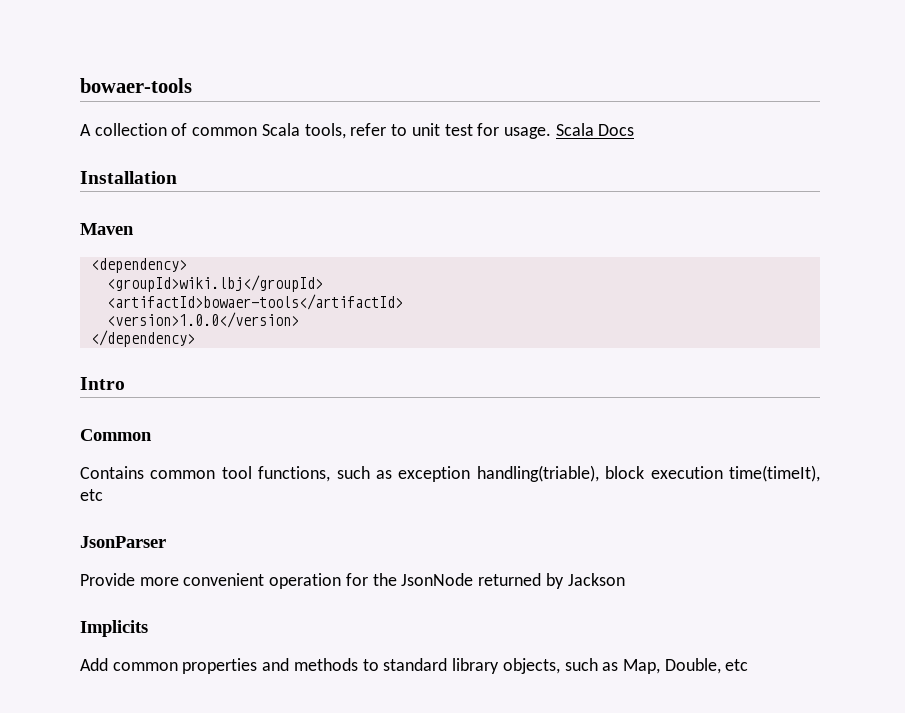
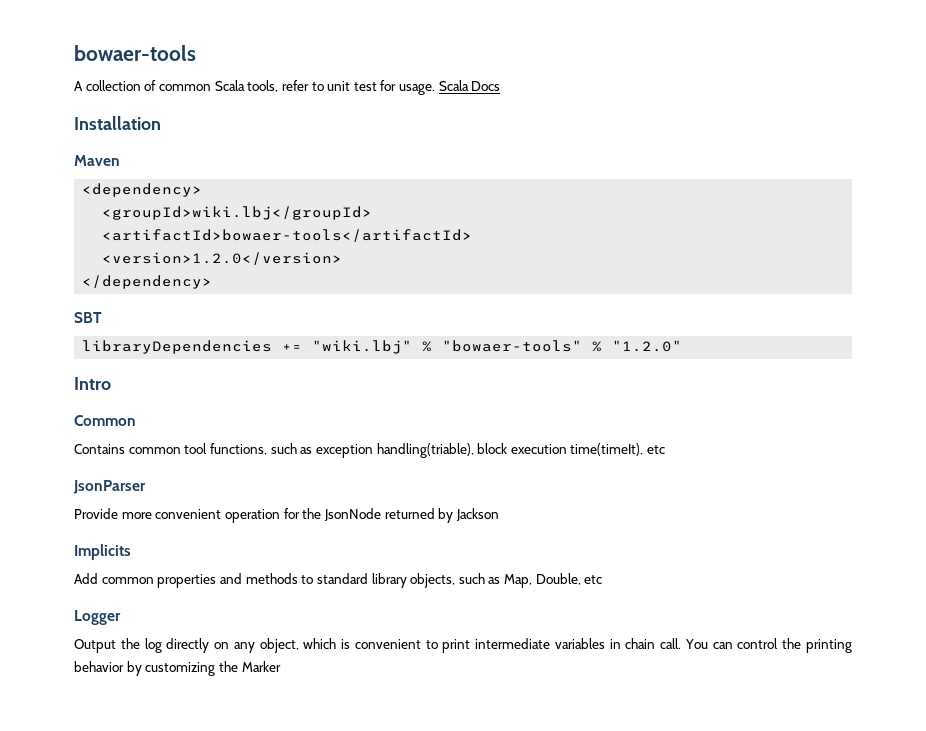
- <version>1.0.0</version>
+ <version>1.2.0</version>
+ SBT
+ libraryDependencies += "wiki.lbj" % "bowaer-tools" % "1.2.0"
+ Logger
+ Output the log directly on any object, which is convenient to print intermediate variables in chain call. You can control the printing behavior by customizing the Marker

